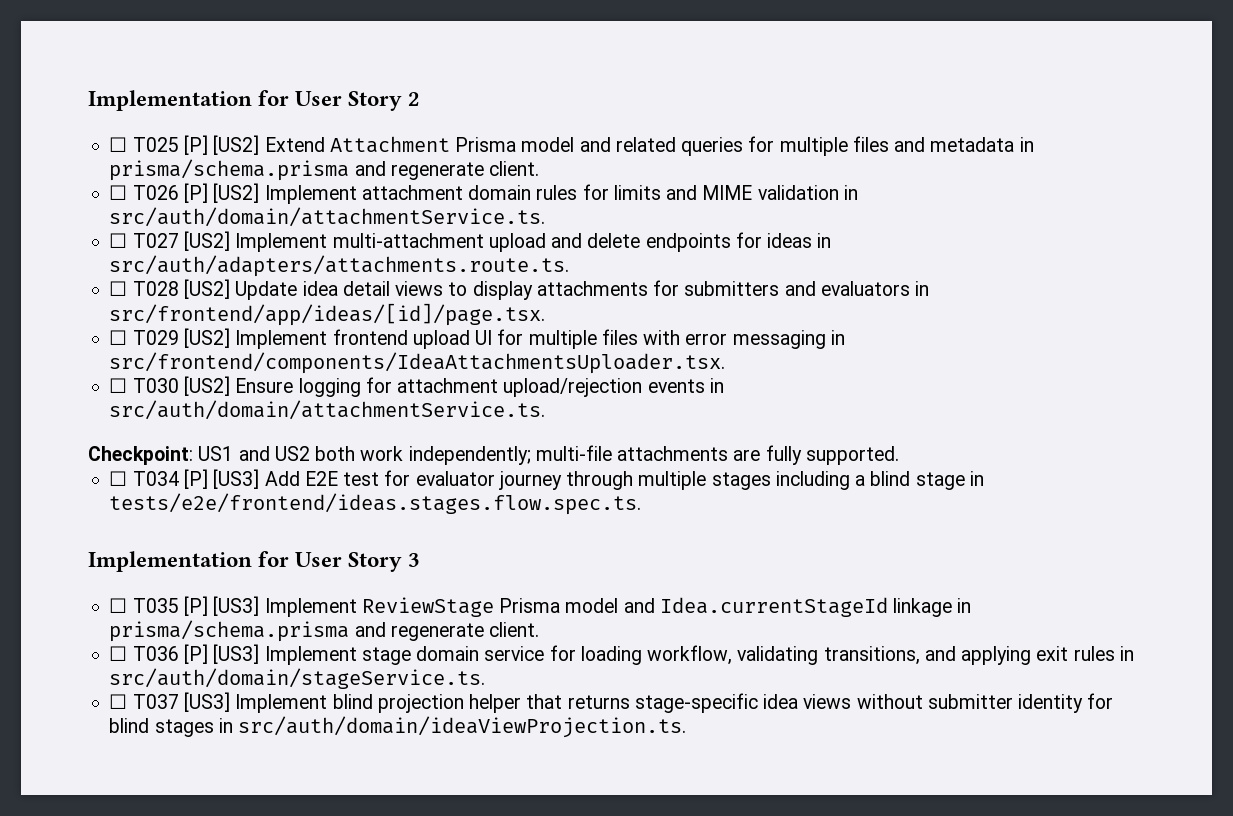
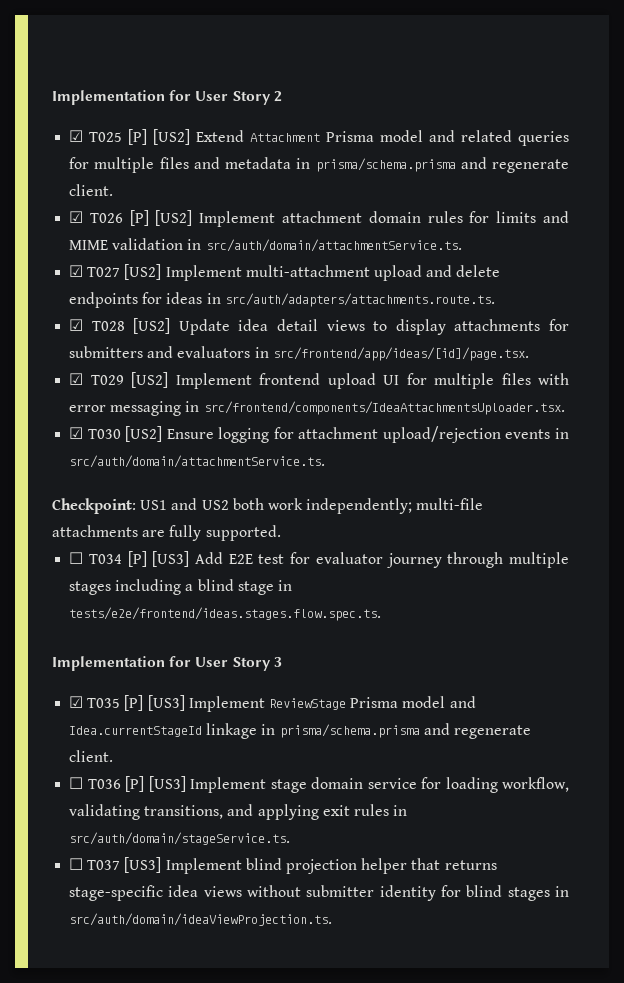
- ☐ T025 [P] [US2] Extend Attachment Prisma model and related queries for multiple files and metadata in prisma/schema.prisma and regenerate client.
+ ☑ T025 [P] [US2] Extend Attachment Prisma model and related queries for multiple files and metadata in prisma/schema.prisma and regenerate client.
- ☐ T026 [P] [US2] Implement attachment domain rules for limits and MIME validation in src/auth/domain/attachmentService.ts.
+ ☑ T026 [P] [US2] Implement attachment domain rules for limits and MIME validation in src/auth/domain/attachmentService.ts.
- ☐ T027 [US2] Implement multi-attachment upload and delete endpoints for ideas in src/auth/adapters/attachments.route.ts.
+ ☑ T027 [US2] Implement multi-attachment upload and delete endpoints for ideas in src/auth/adapters/attachments.route.ts.
- ☐ T028 [US2] Update idea detail views to display attachments for submitters and evaluators in src/frontend/app/ideas/[id]/page.tsx.
+ ☑ T028 [US2] Update idea detail views to display attachments for submitters and evaluators in src/frontend/app/ideas/[id]/page.tsx.
- ☐ T029 [US2] Implement frontend upload UI for multiple files with error messaging in src/frontend/components/IdeaAttachmentsUploader.tsx.
+ ☑ T029 [US2] Implement frontend upload UI for multiple files with error messaging in src/frontend/components/IdeaAttachmentsUploader.tsx.
- ☐ T030 [US2] Ensure logging for attachment upload/rejection events in src/auth/domain/attachmentService.ts.
+ ☑ T030 [US2] Ensure logging for attachment upload/rejection events in src/auth/domain/attachmentService.ts.
- ☐ T035 [P] [US3] Implement ReviewStage Prisma model and Idea.currentStageId linkage in prisma/schema.prisma and regenerate client.
+ ☑ T035 [P] [US3] Implement ReviewStage Prisma model and Idea.currentStageId linkage in prisma/schema.prisma and regenerate client.

